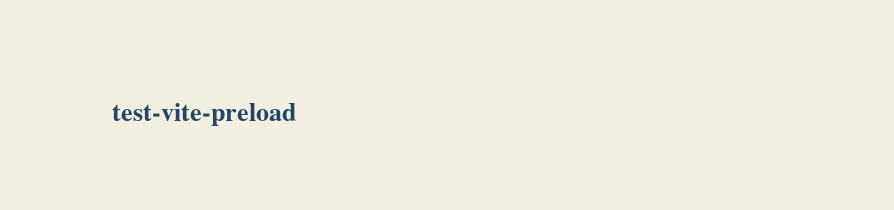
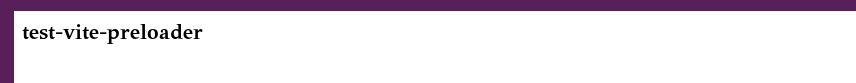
- test-vite-preload
+ test-vite-preloader

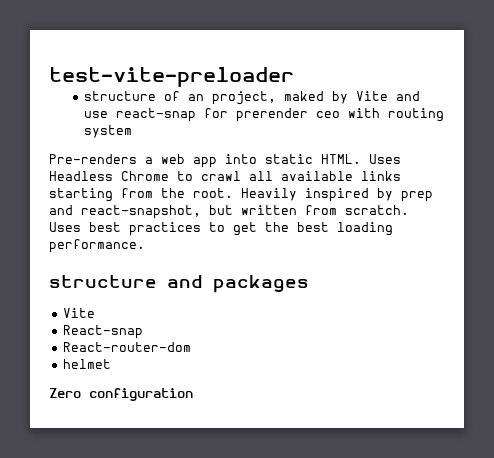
+ structure of an project, maked by Vite and use react-snap for prerender ceo with routing system
+ Pre-renders a web app into static HTML. Uses Headless Chrome to crawl all available links starting from the root. Heavily inspired by prep and react-snapshot, but written from scratch. Uses best practices to get the best loading performance.
+ structure and packages
+ Vite
+ React-snap
+ React-router-dom
+ helmet
+ Zero configuration

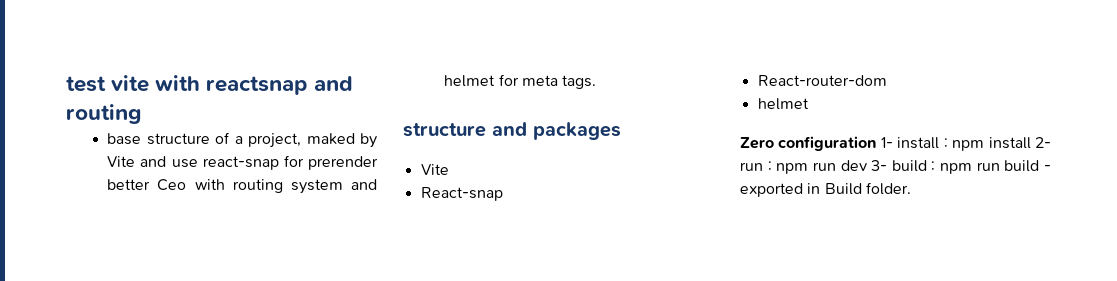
- test-vite-preloader
- structure of an project, maked by Vite and use react-snap for prerender ceo with routing system
- Pre-renders a web app into static HTML. Uses Headless Chrome to crawl all available links starting from the root. Heavily inspired by prep and react-snapshot, but written from scratch. Uses best practices to get the best loading performance.
+ test vite with reactsnap and routing
+ base structure of a project, maked by Vite and use react-snap for prerender better Ceo with routing system and helmet for meta tags.
- Zero configuration
+ Zero configuration 1- install : npm install 2- run : npm run dev 3- build : npm run build - exported in Build folder.

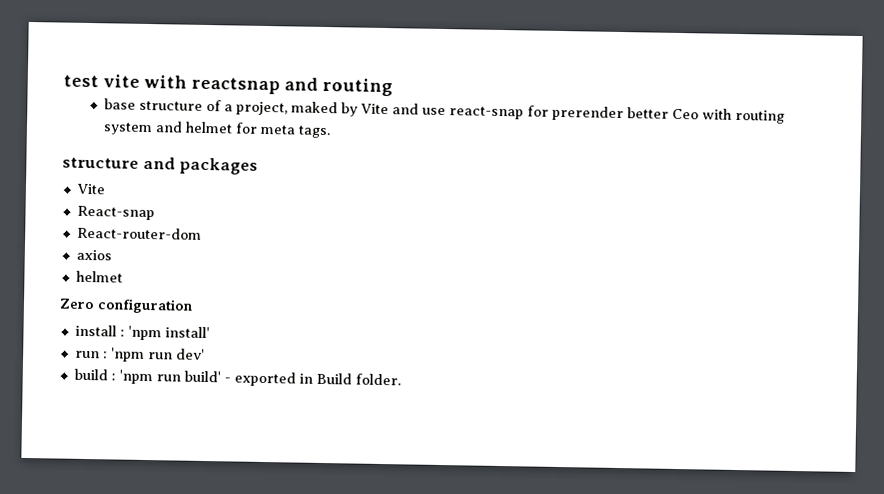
+ axios
- Zero configuration 1- install : npm install 2- run : npm run dev 3- build : npm run build - exported in Build folder.
+ Zero configuration
+ install : 'npm install'
+ run : 'npm run dev'
+ build : 'npm run build' - exported in Build folder.

